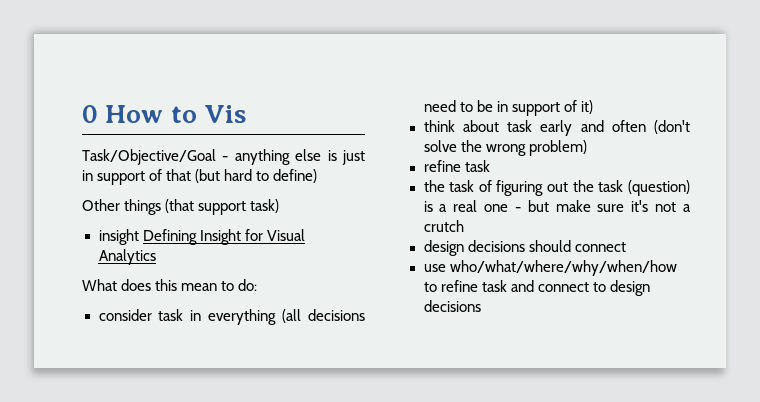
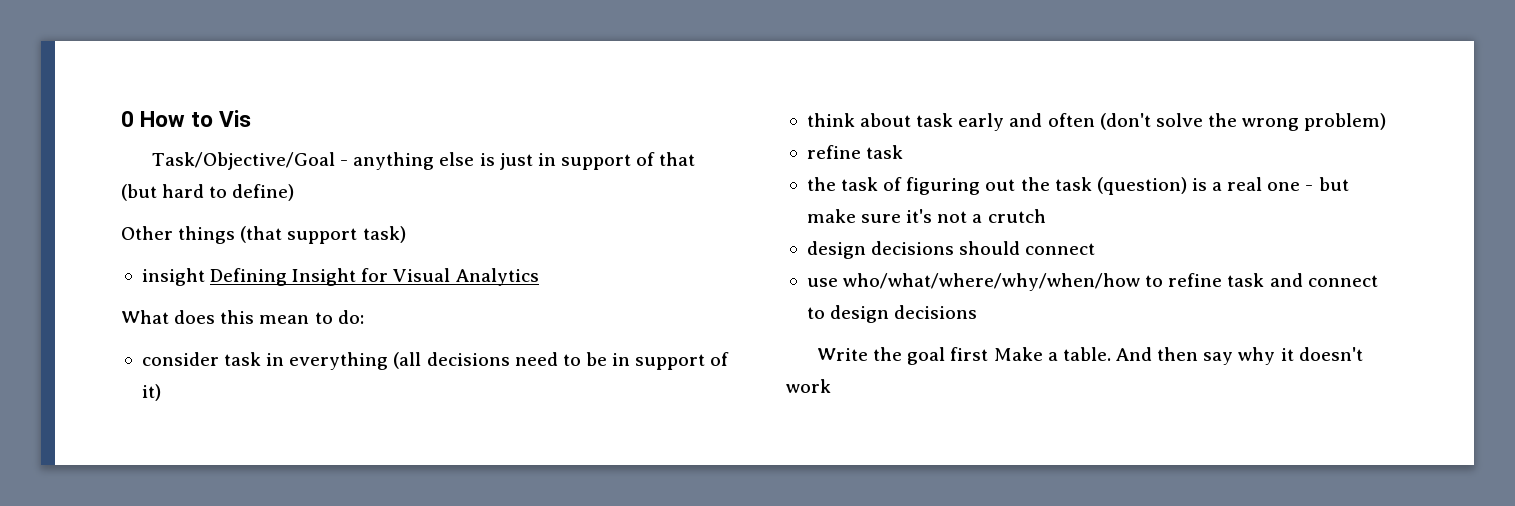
+ Write the goal first Make a table. And then say why it doesn't work

